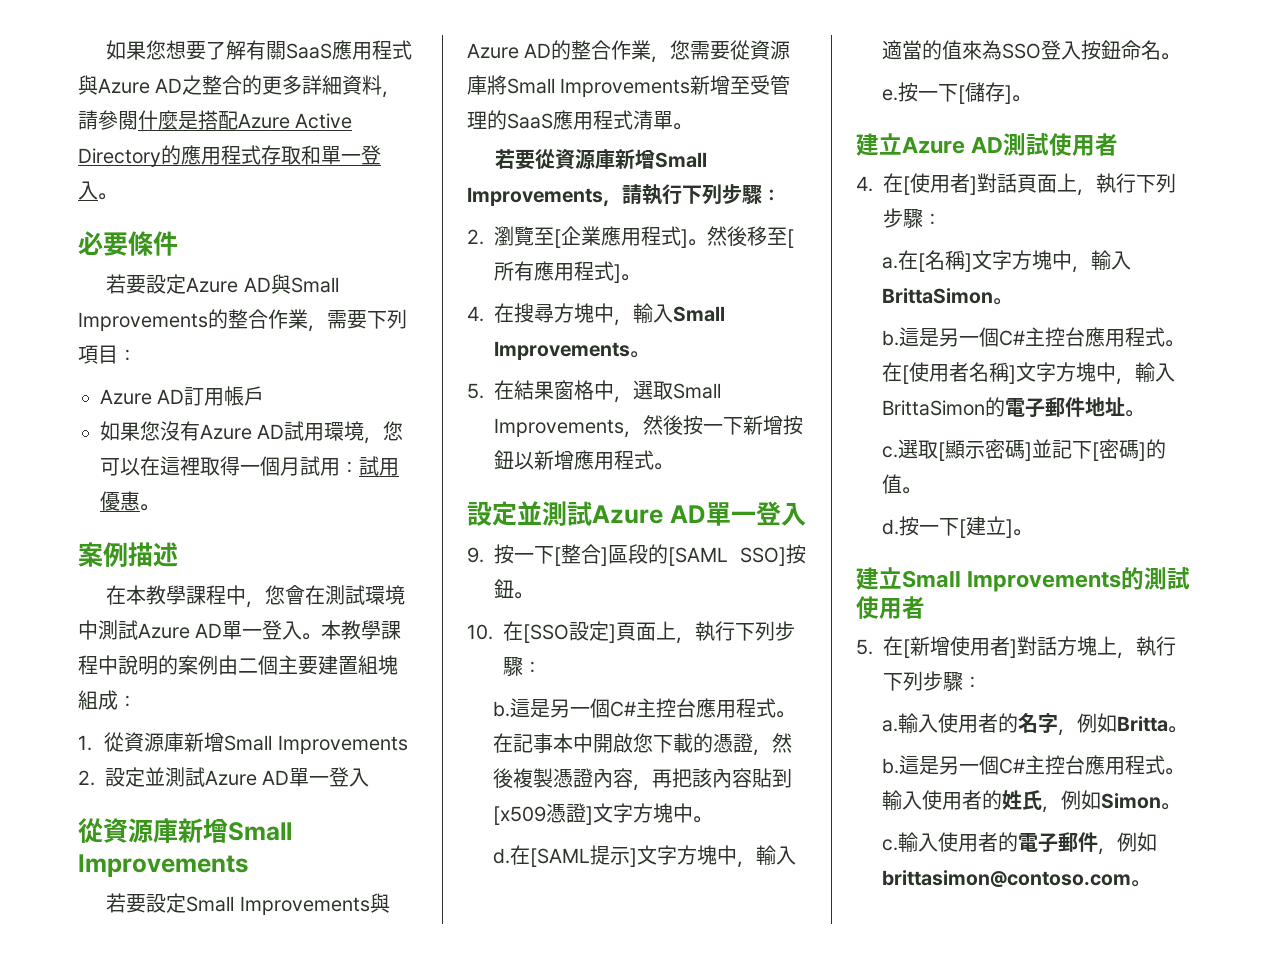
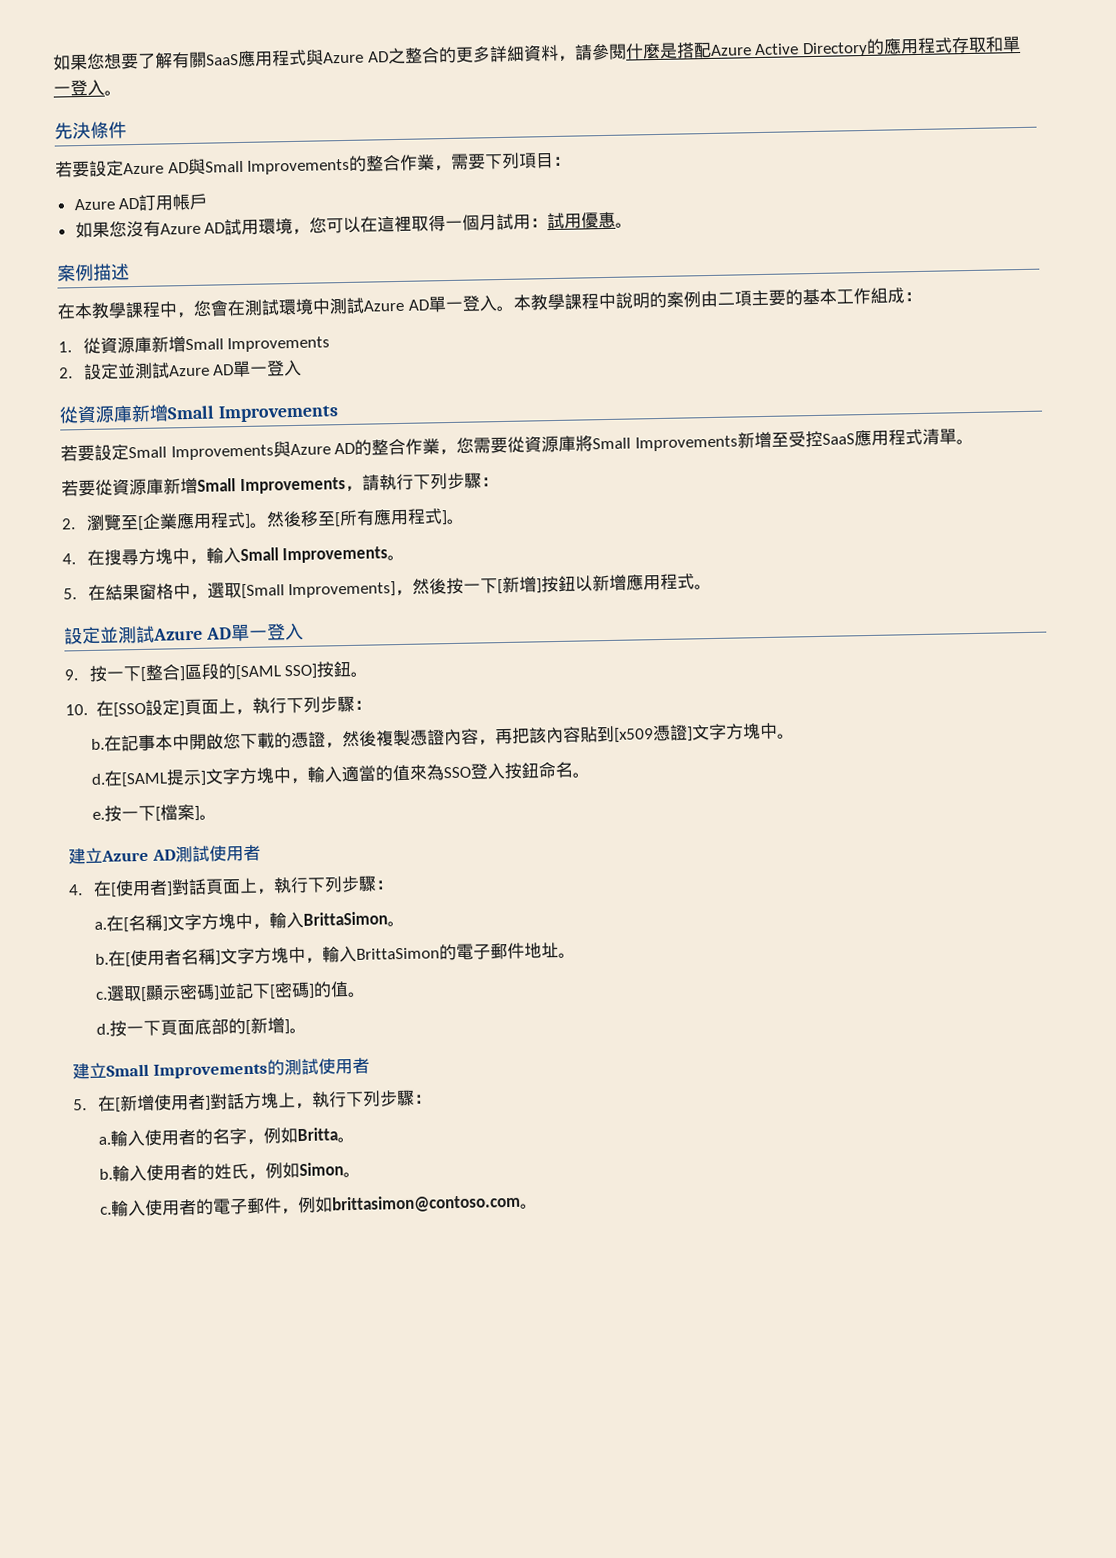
- 必要條件
+ 先決條件
- 本教學課程中說明的案例由二個主要建置組塊組成：
+ 本教學課程中說明的案例由二項主要的基本工作組成：
- 若要設定Small Improvements與Azure AD的整合作業，您需要從資源庫將Small Improvements新增至受管理的SaaS應用程式清單。
+ 若要設定Small Improvements與Azure AD的整合作業，您需要從資源庫將Small Improvements新增至受控SaaS應用程式清單。
- 5.在結果窗格中，選取Small Improvements，然後按一下新增按鈕以新增應用程式。
+ 5.在結果窗格中，選取[Small Improvements]，然後按一下[新增]按鈕以新增應用程式。
  10.在[SSO設定]頁面上，執行下列步驟：
- b.這是另一個C#主控台應用程式。
+ b.
- 按一下[儲存]。
+ 按一下[檔案]。
  在[名稱]文字方塊中，輸入BrittaSimon。
- b.這是另一個C#主控台應用程式。
+ b.
- 按一下[建立]。
+ 按一下頁面底部的[新增]。
  輸入使用者的名字，例如Britta。
- b.這是另一個C#主控台應用程式。
+ b.

